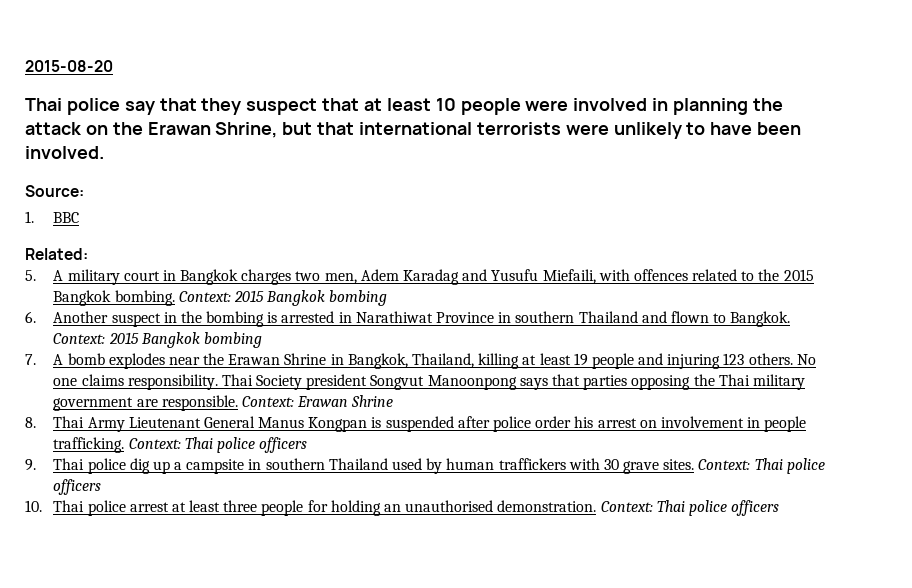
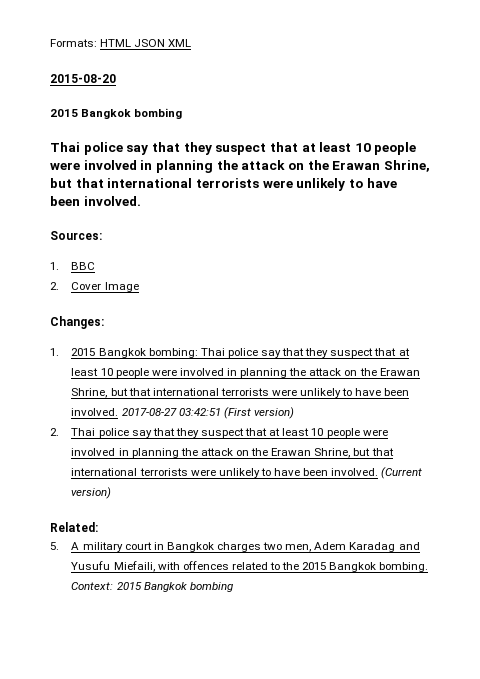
+ Formats: HTML JSON XML
  2015-08-20
+ 2015 Bangkok bombing
- Source:
+ Sources:
+ 2. Cover Image
+ Changes:
+ 1. 2015 Bangkok bombing: Thai police say that they suspect that at least 10 people were involved in planning the attack on the Erawan Shrine, but that international terrorists were unlikely to have been involved. 2017-08-27 03:42:51 (First version)
+ 2. Thai police say that they suspect that at least 10 people were involved in planning the attack on the Erawan Shrine, but that international terrorists were unlikely to have been involved. (Current version)
- 6. Another suspect in the bombing is arrested in Narathiwat Province in southern Thailand and flown to Bangkok. Context: 2015 Bangkok bombing
- 7. A bomb explodes near the Erawan Shrine in Bangkok, Thailand, killing at least 19 people and injuring 123 others. No one claims responsibility. Thai Society president Songvut Manoonpong says that parties opposing the Thai military government are responsible. Context: Erawan Shrine
- 8. Thai Army Lieutenant General Manus Kongpan is suspended after police order his arrest on involvement in people trafficking. Context: Thai police officers
- 9. Thai police dig up a campsite in southern Thailand used by human traffickers with 30 grave sites. Context: Thai police officers
- 10. Thai police arrest at least three people for holding an unauthorised demonstration. Context: Thai police officers

